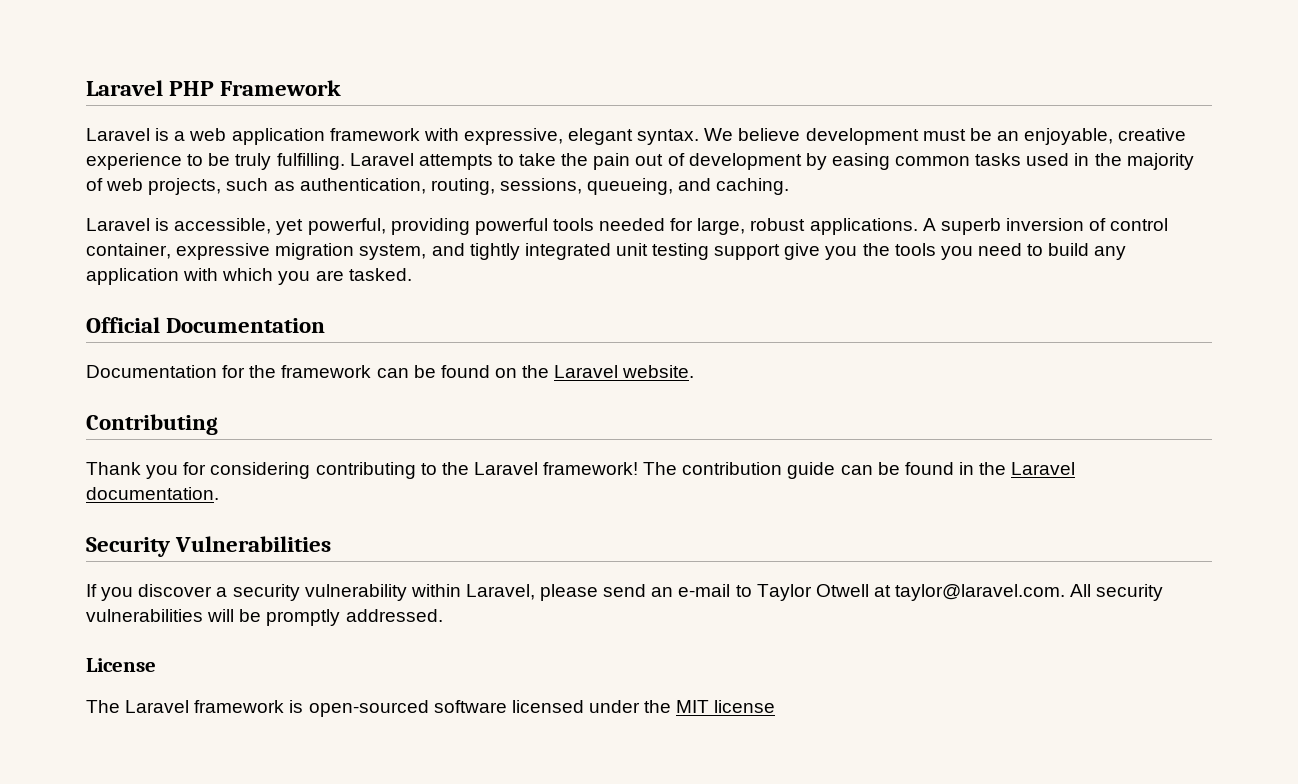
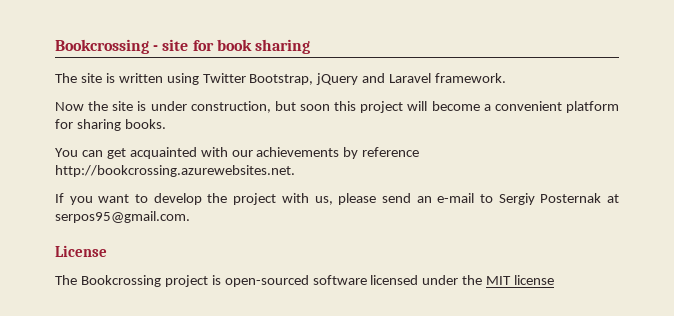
- Laravel PHP Framework
- Laravel is a web application framework with expressive, elegant syntax. We believe development must be an enjoyable, creative experience to be truly fulfilling. Laravel attempts to take the pain out of development by easing common tasks used in the majority of web projects, such as authentication, routing, sessions, queueing, and caching.
- Laravel is accessible, yet powerful, providing powerful tools needed for large, robust applications. A superb inversion of control container, expressive migration system, and tightly integrated unit testing support give you the tools you need to build any application with which you are tasked.
- Official Documentation
- Documentation for the framework can be found on the Laravel website.
- Contributing
- Thank you for considering contributing to the Laravel framework! The contribution guide can be found in the Laravel documentation.
- Security Vulnerabilities
- If you discover a security vulnerability within Laravel, please send an e-mail to Taylor Otwell at taylor@laravel.com. All security vulnerabilities will be promptly addressed.
+ Bookcrossing - site for book sharing
+ The site is written using Twitter Bootstrap, jQuery and Laravel framework.
+ Now the site is under construction, but soon this project will become a convenient platform for sharing books.
+ You can get acquainted with our achievements by reference http://bookcrossing.azurewebsites.net.
+ If you want to develop the project with us, please send an e-mail to Sergiy Posternak at serpos95@gmail.com.
- The Laravel framework is open-sourced software licensed under the MIT license
+ The Bookcrossing project is open-sourced software licensed under the MIT license

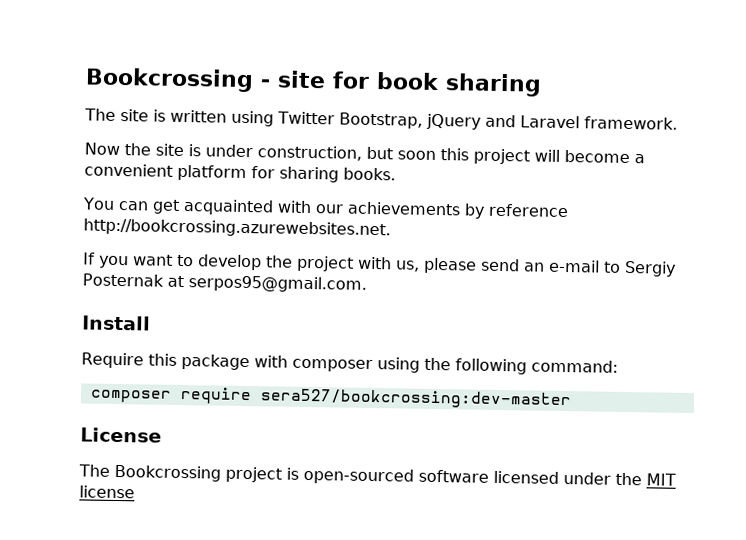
+ Install
+ Require this package with composer using the following command:
+ composer require sera527/bookcrossing:dev-master

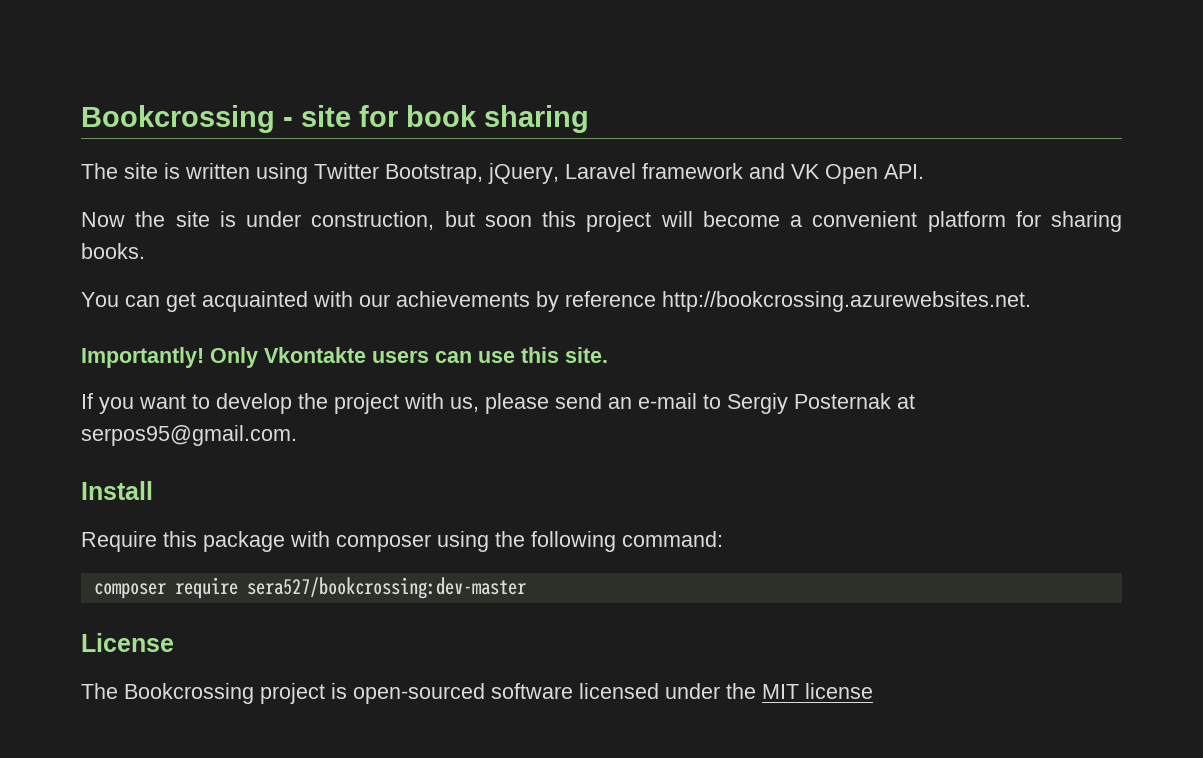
- The site is written using Twitter Bootstrap, jQuery and Laravel framework.
+ The site is written using Twitter Bootstrap, jQuery, Laravel framework and VK Open API.
+ Importantly! Only Vkontakte users can use this site.

